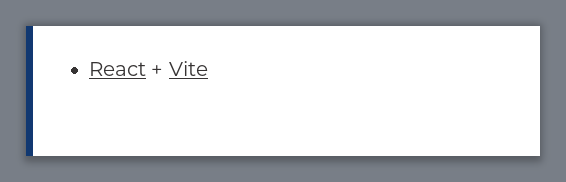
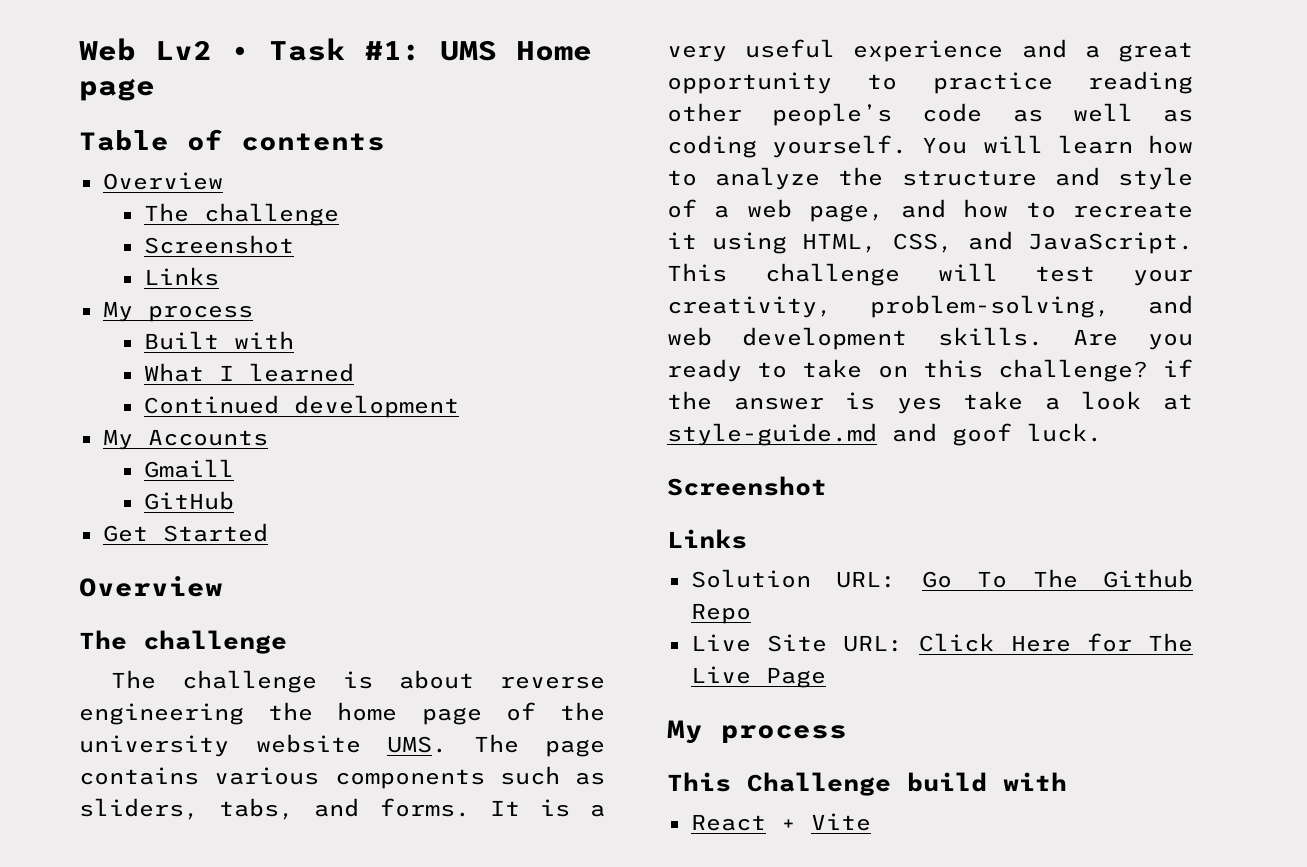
+ Web Lv2 • Task #1: UMS Home page
+ Table of contents
+ Overview
+ The challenge
+ Screenshot
+ Links
+ My process
+ Built with
+ What I learned
+ Continued development
+ My Accounts
+ Gmaill
+ GitHub
+ Get Started
+ Overview
+ The challenge
+ The challenge is about reverse engineering the home page of the university website UMS. The page contains various components such as sliders, tabs, and forms. It is a very useful experience and a great opportunity to practice reading other people’s code as well as coding yourself. You will learn how to analyze the structure and style of a web page, and how to recreate it using HTML, CSS, and JavaScript. This challenge will test your creativity, problem-solving, and web development skills. Are you ready to take on this challenge? if the answer is yes take a look at style-guide.md and goof luck.
+ Screenshot
+ Links
+ Solution URL: Go To The Github Repo
+ Live Site URL: Click Here for The Live Page
+ My process
+ This Challenge build with

